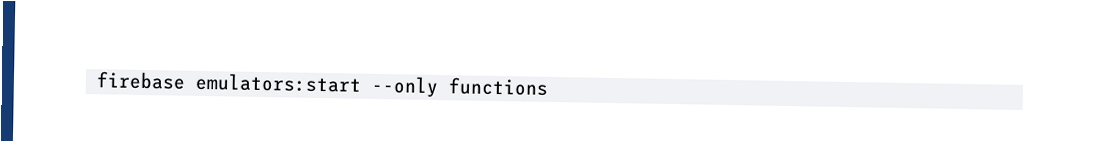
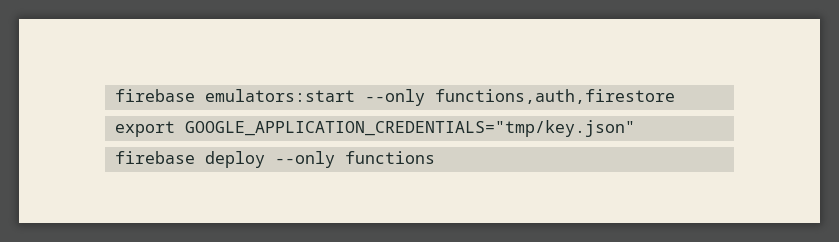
- firebase emulators:start --only functions
+ firebase emulators:start --only functions,auth,firestore
+ export GOOGLE_APPLICATION_CREDENTIALS="tmp/key.json"
+ firebase deploy --only functions

